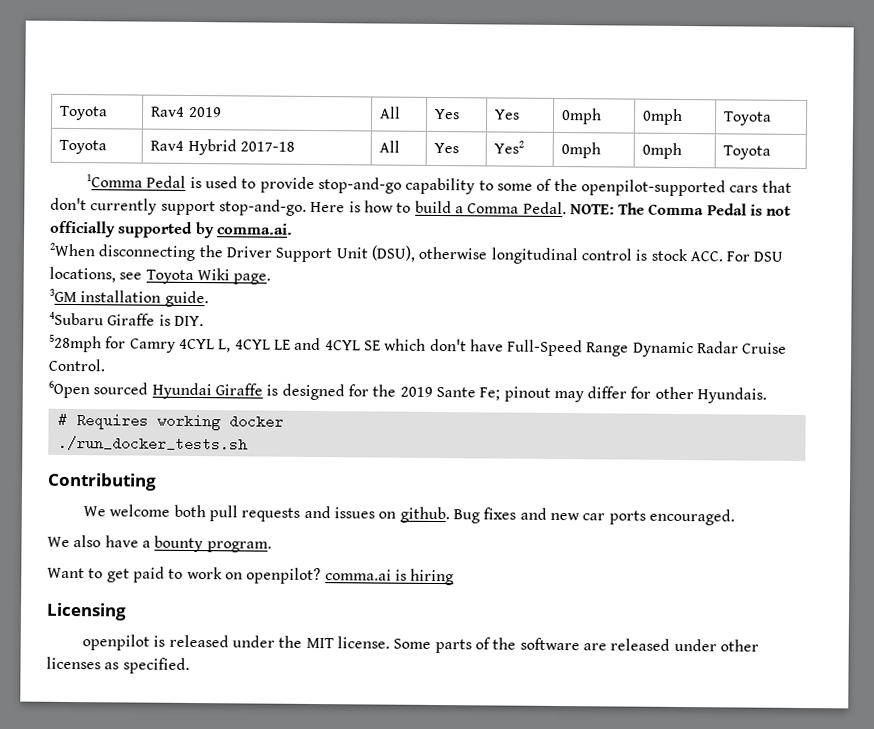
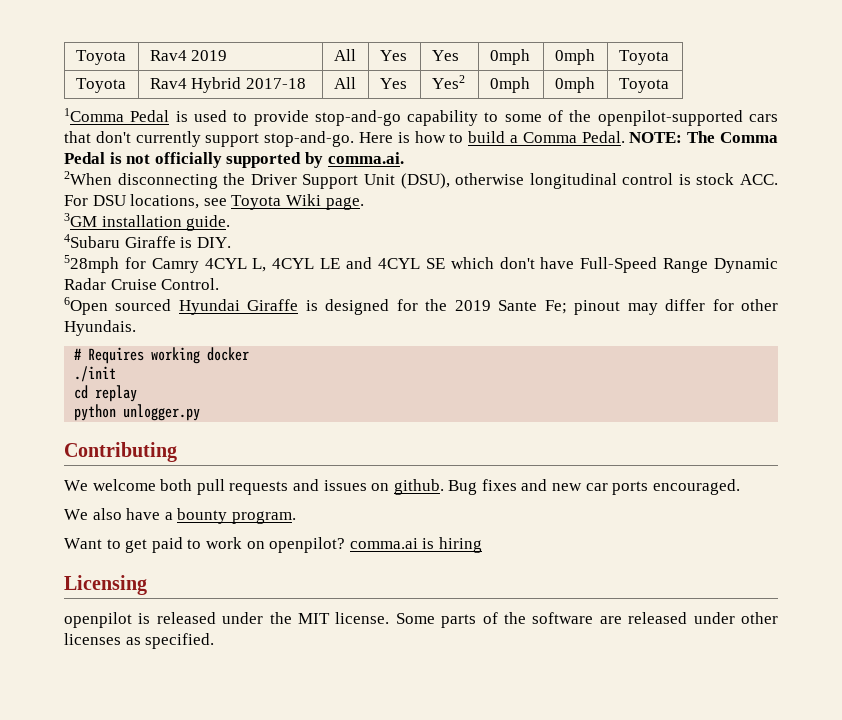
- ./run_docker_tests.sh
+ ./init
+ cd replay
+ python unlogger.py

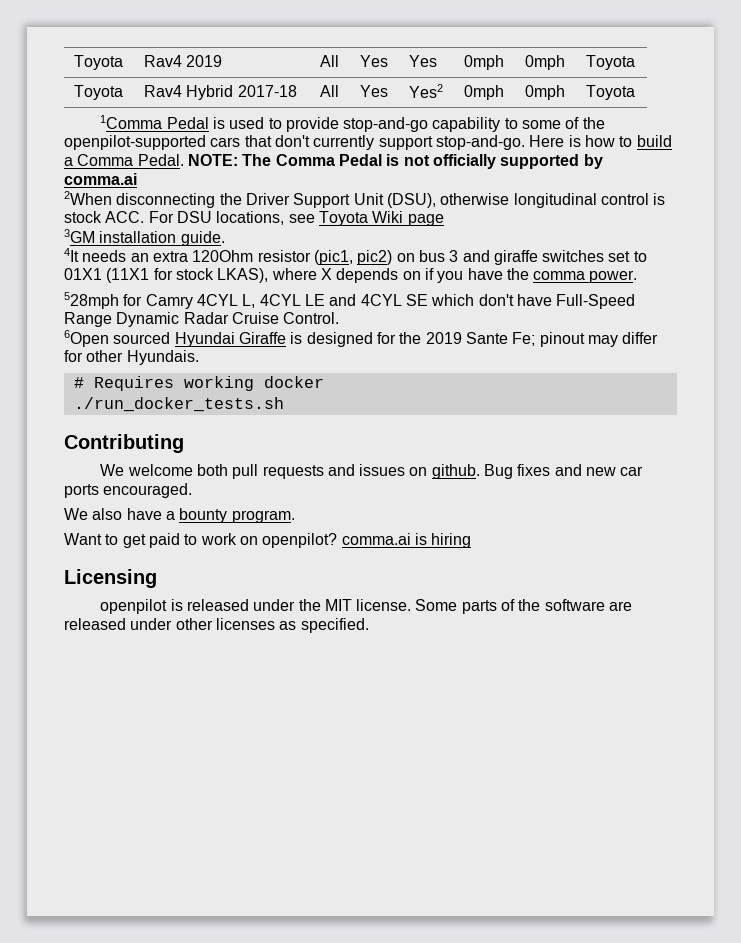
- NOTE: The Comma Pedal is not officially supported by comma.ai.
+ NOTE: The Comma Pedal is not officially supported by comma.ai
- 2When disconnecting the Driver Support Unit (DSU), otherwise longitudinal control is stock ACC. For DSU locations, see Toyota Wiki page.
+ 2When disconnecting the Driver Support Unit (DSU), otherwise longitudinal control is stock ACC. For DSU locations, see Toyota Wiki page
- 4Subaru Giraffe is DIY.
+ 4It needs an extra 120Ohm resistor (pic1, pic2) on bus 3 and giraffe switches set to 01X1 (11X1 for stock LKAS), where X depends on if you have the comma power.
- ./init
- cd replay
- python unlogger.py
+ ./run_docker_tests.sh

